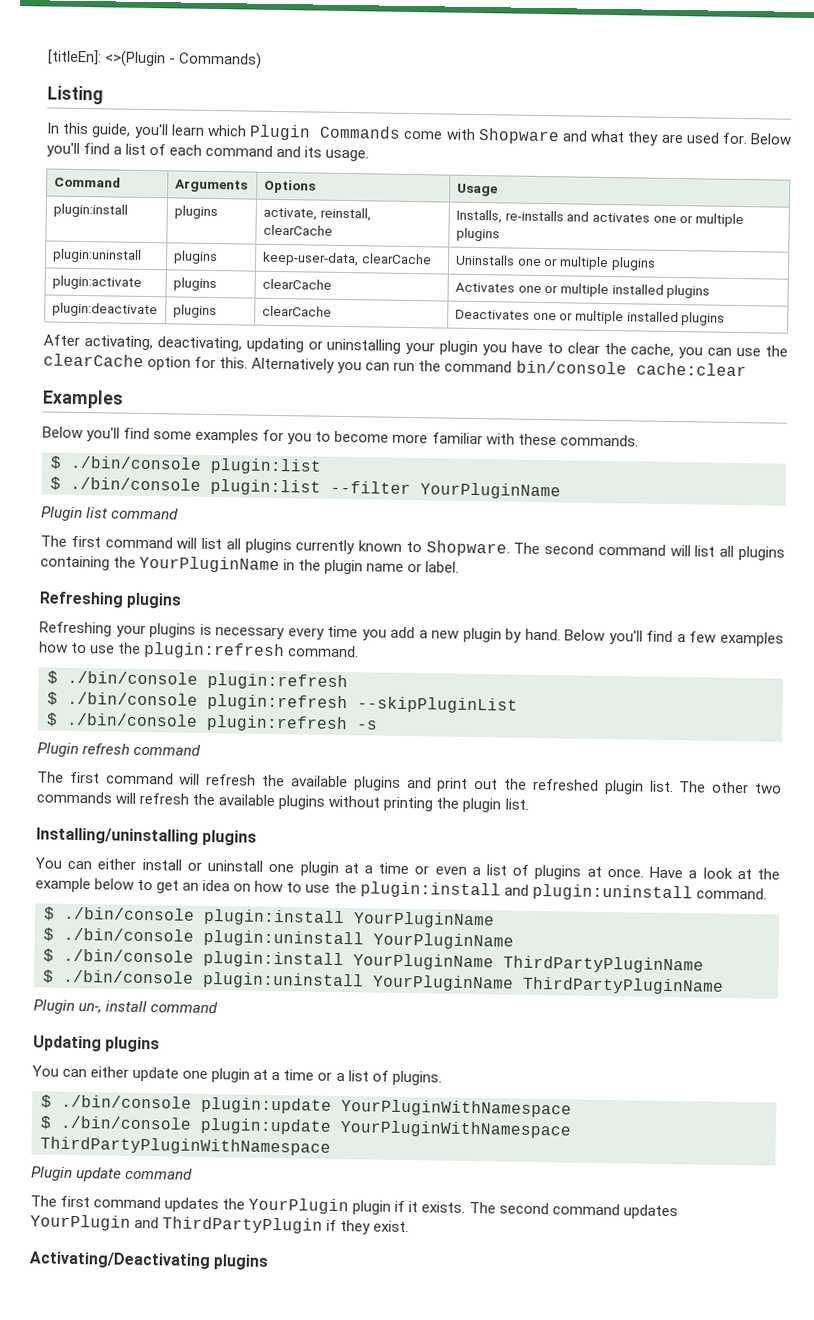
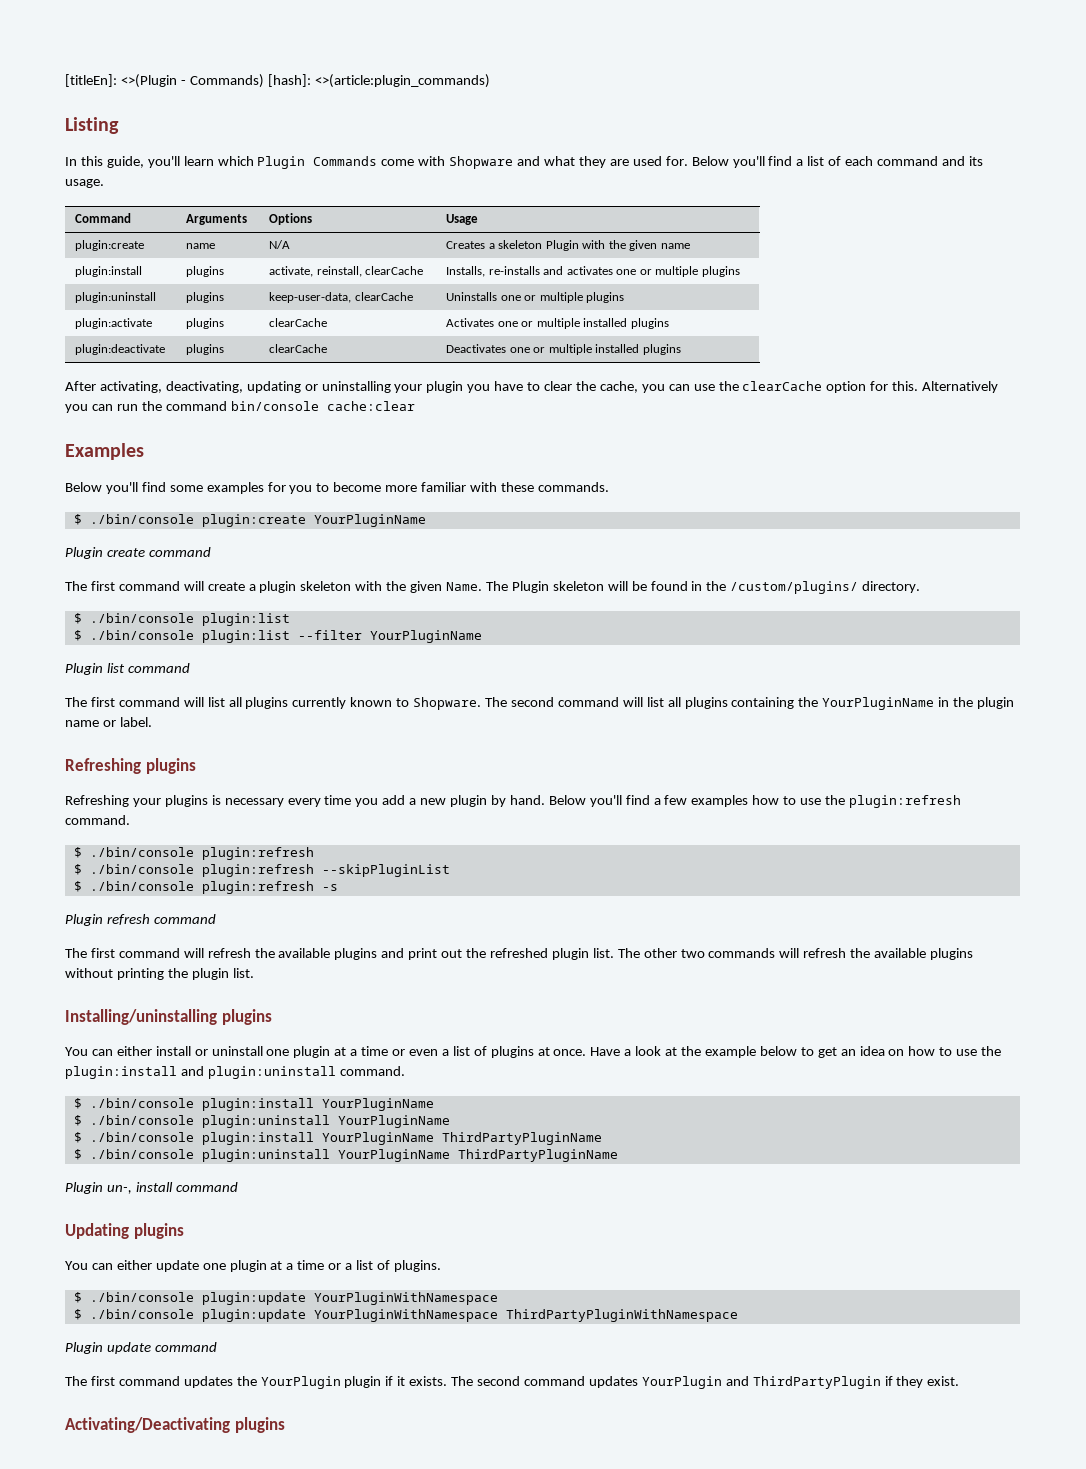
- [titleEn]: <>(Plugin - Commands)
+ [titleEn]: <>(Plugin - Commands) [hash]: <>(article:plugin_commands)
+ plugin:create | name | N/A | Creates a skeleton Plugin with the given name
+ $ ./bin/console plugin:create YourPluginName
+ Plugin create command
+ The first command will create a plugin skeleton with the given Name. The Plugin skeleton will be found in the /custom/plugins/ directory.

